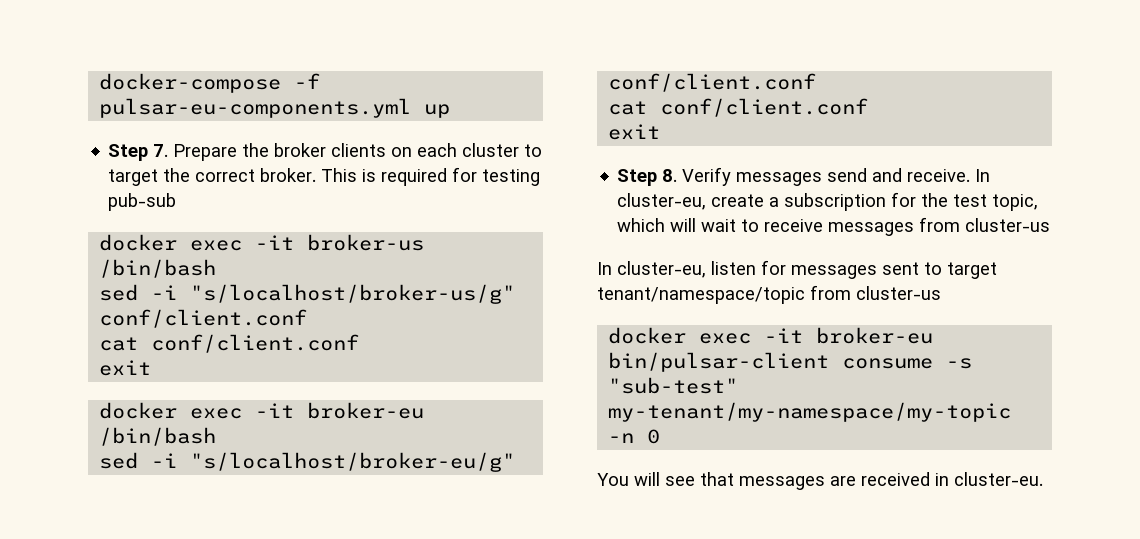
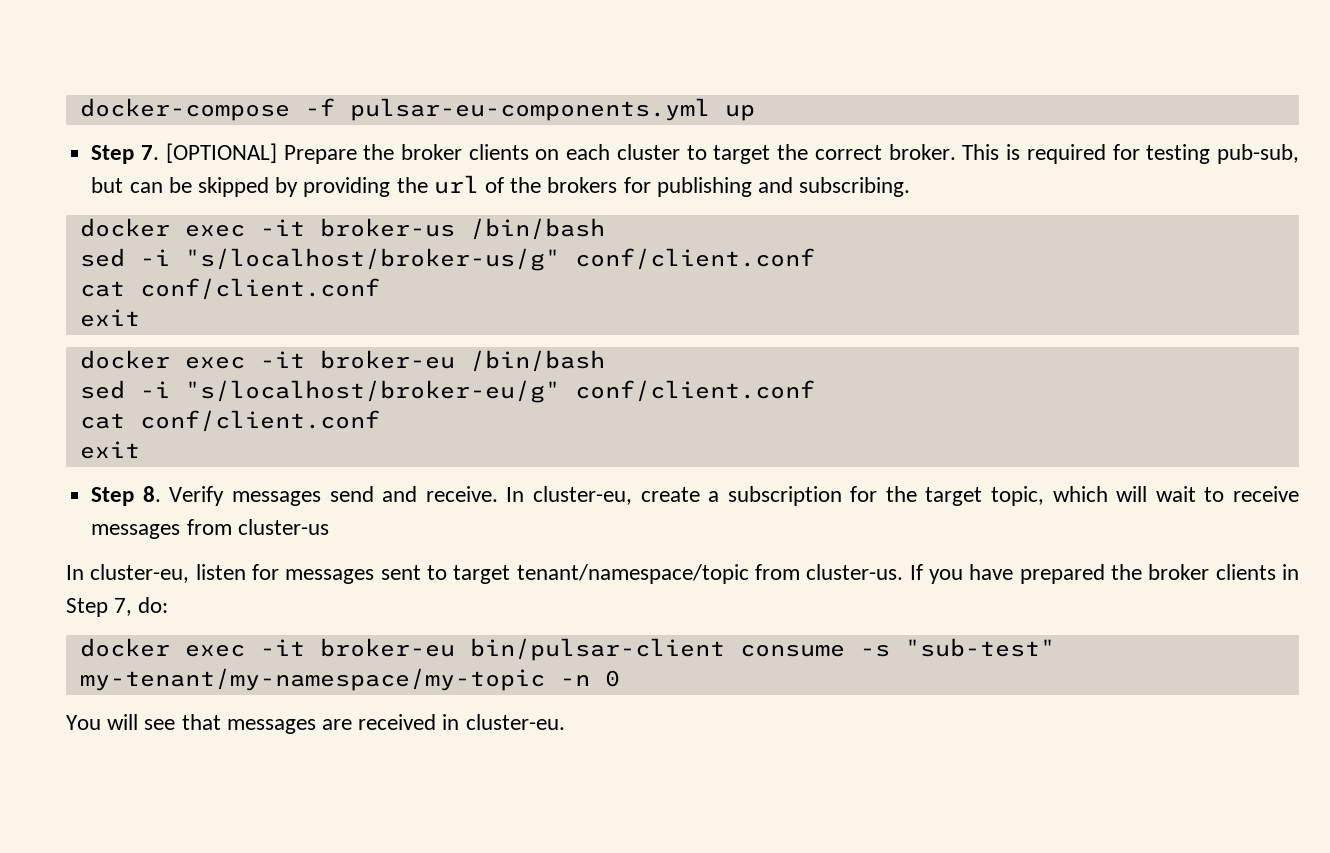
- Step 7. Prepare the broker clients on each cluster to target the correct broker.
+ Step 7. [OPTIONAL] Prepare the broker clients on each cluster to target the correct broker.
- This is required for testing pub-sub
+ This is required for testing pub-sub, but can be skipped by providing the url of the brokers for publishing and subscribing.
- In cluster-eu, create a subscription for the test topic, which will wait to receive messages from cluster-us
+ In cluster-eu, create a subscription for the target topic, which will wait to receive messages from cluster-us
- In cluster-eu, listen for messages sent to target tenant/namespace/topic from cluster-us
+ In cluster-eu, listen for messages sent to target tenant/namespace/topic from cluster-us. If you have prepared the broker clients in Step 7, do:

